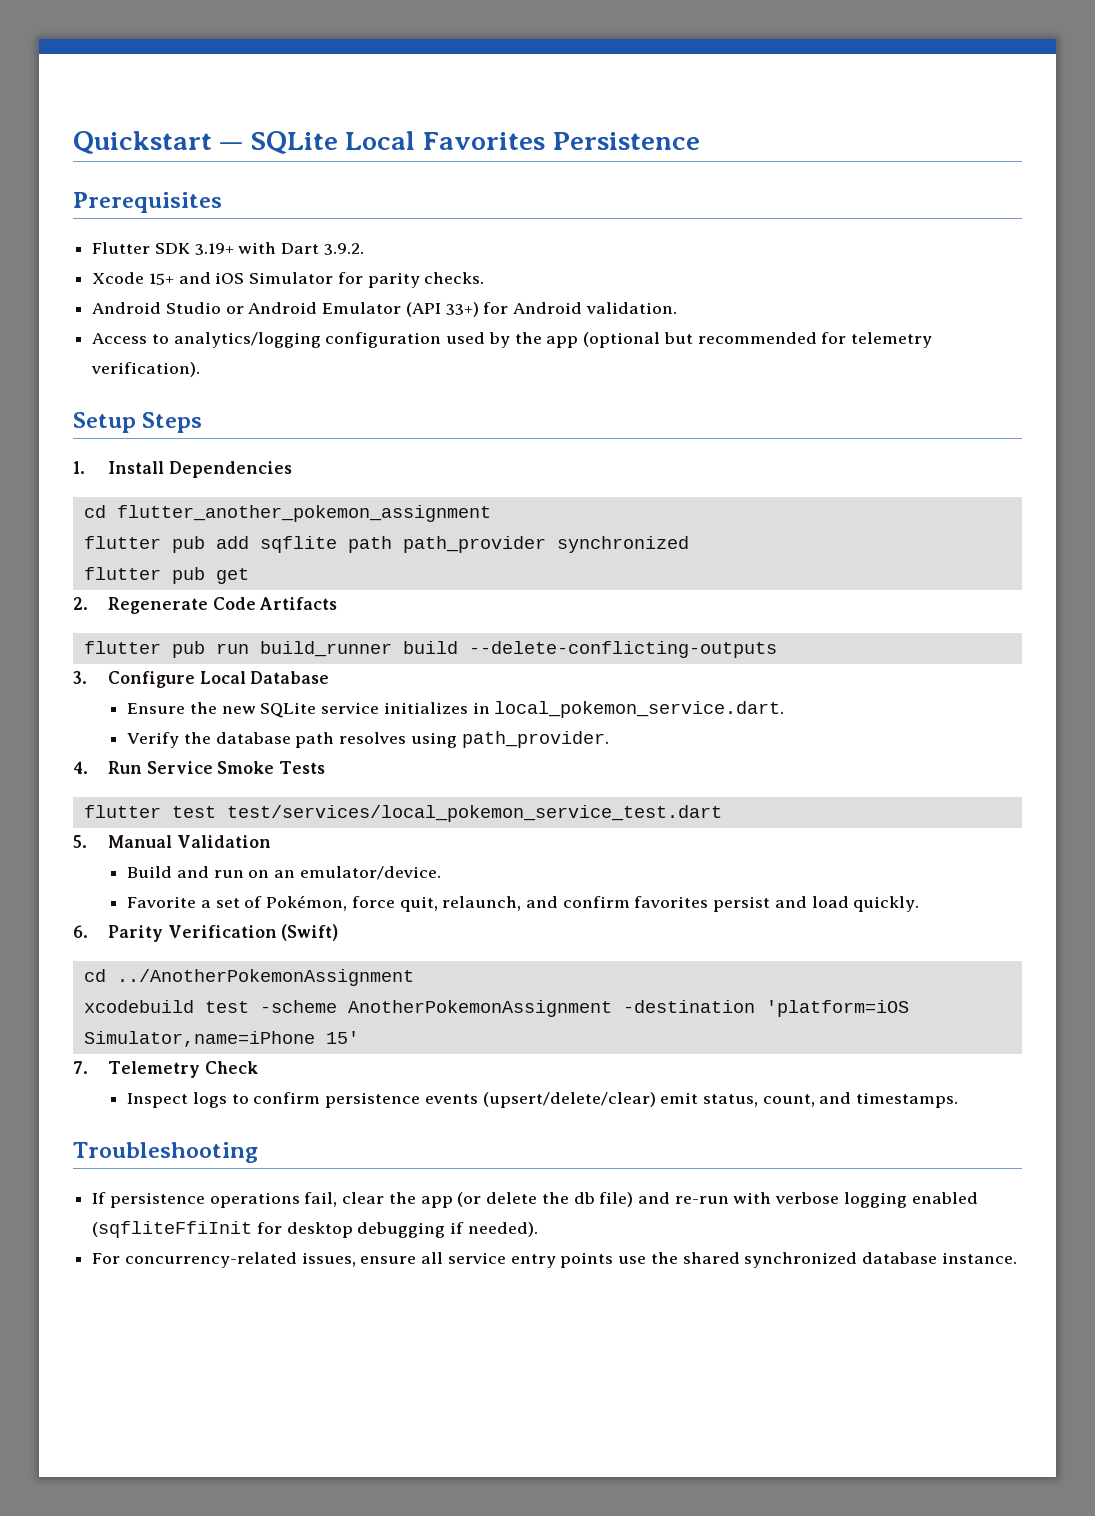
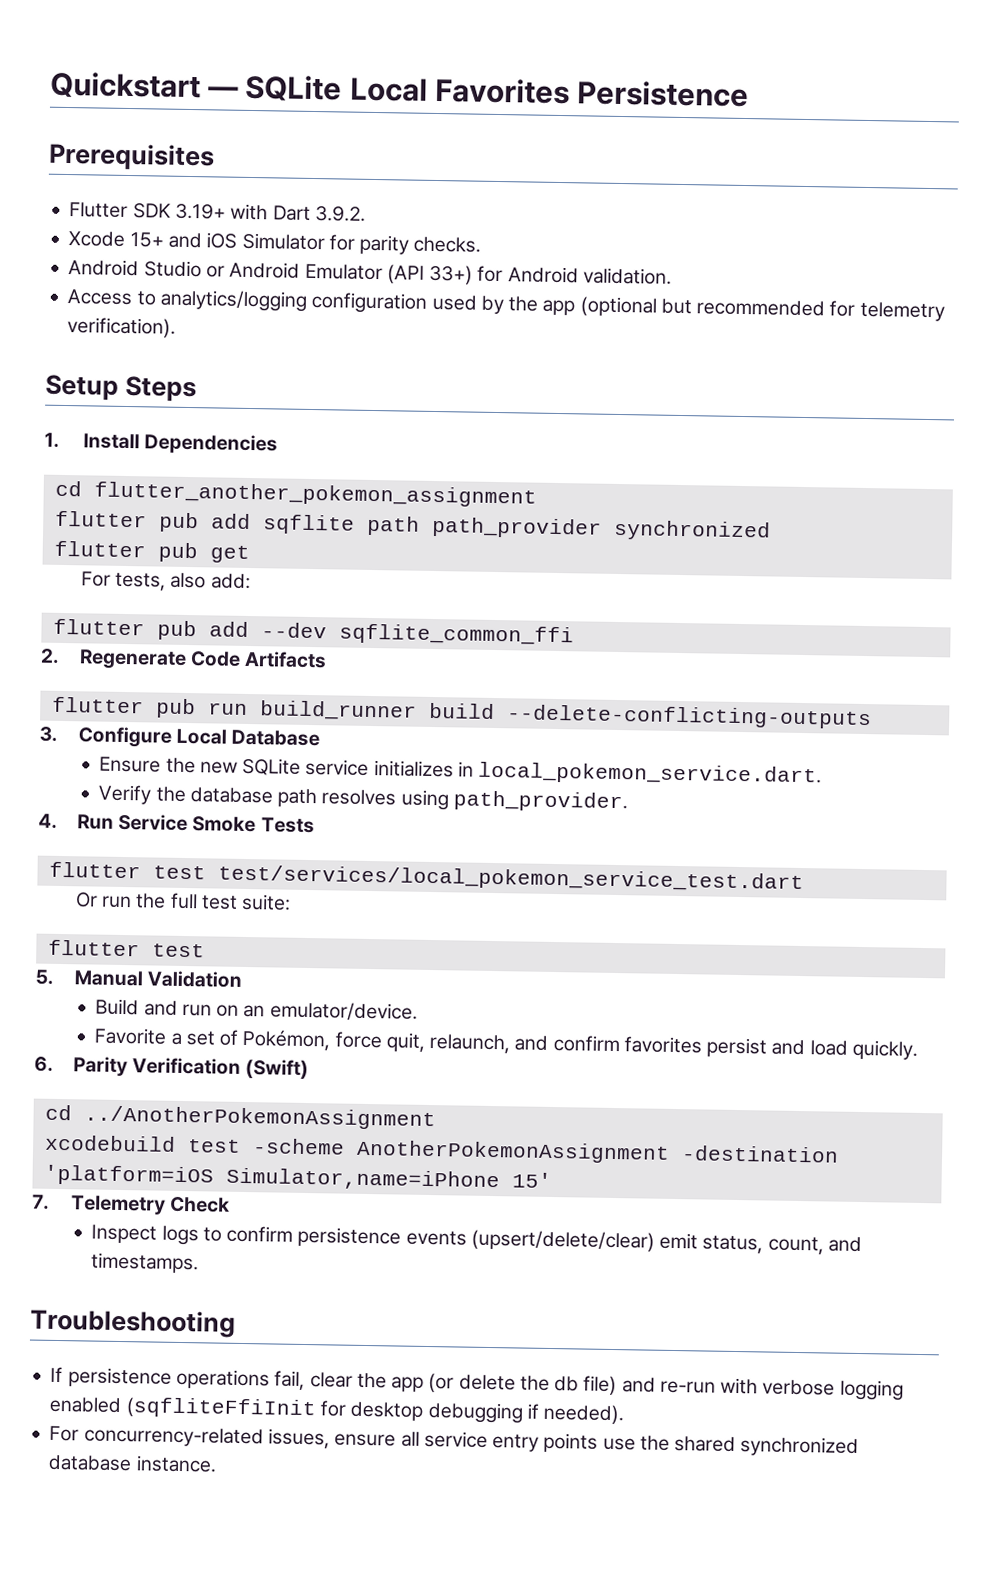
+ For tests, also add:
+ flutter pub add --dev sqflite_common_ffi
+ Or run the full test suite:
+ flutter test

